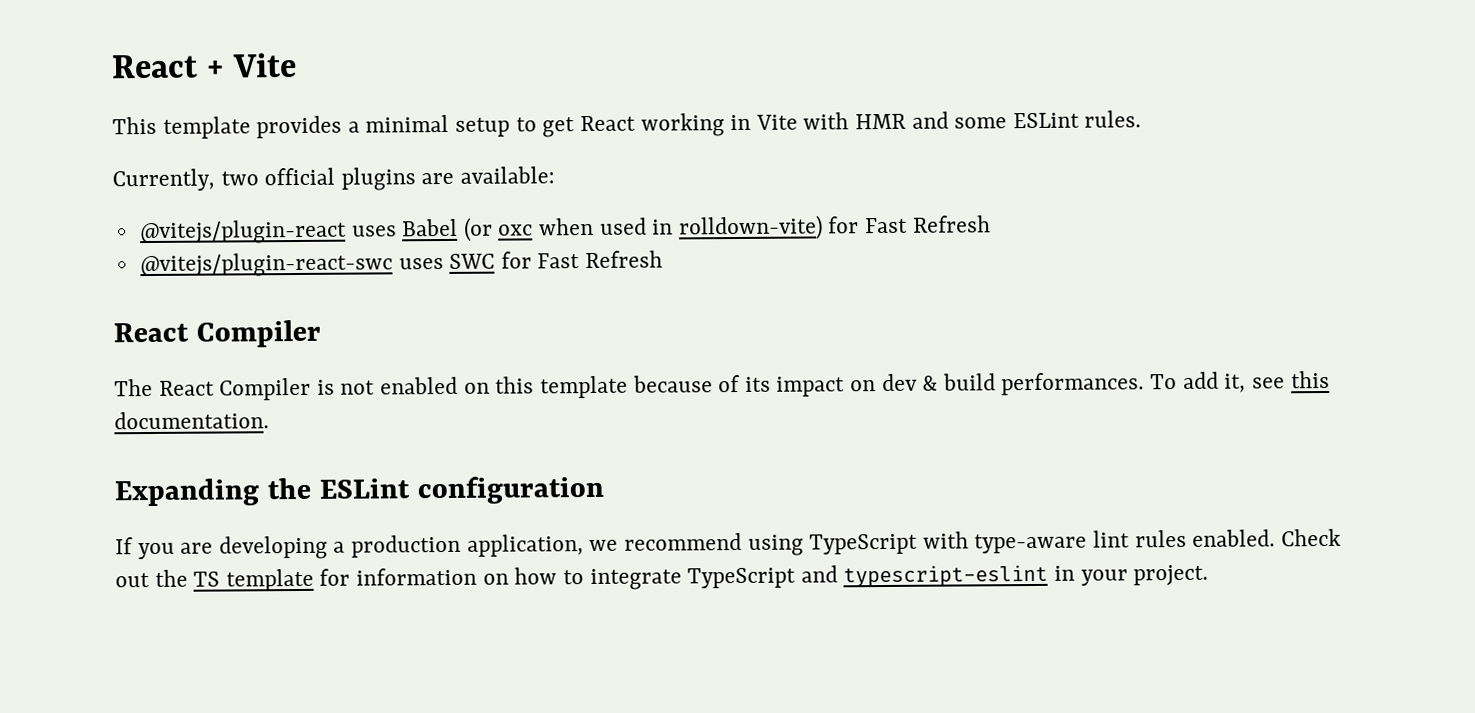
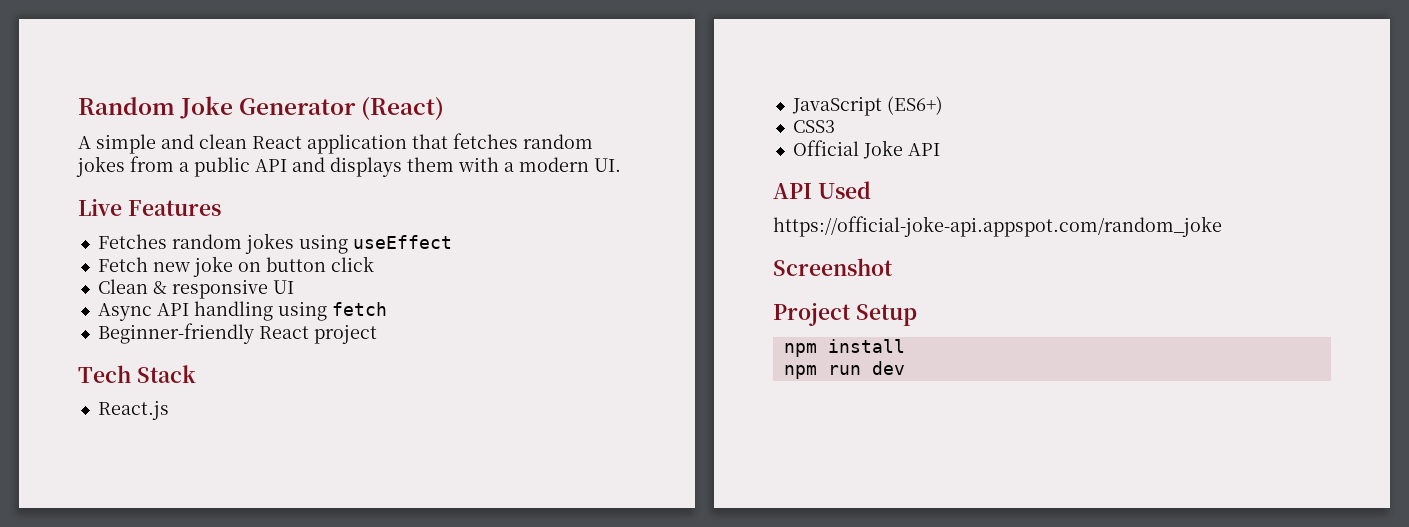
- React + Vite
- This template provides a minimal setup to get React working in Vite with HMR and some ESLint rules.
- Currently, two official plugins are available:
- @vitejs/plugin-react uses Babel (or oxc when used in rolldown-vite) for Fast Refresh
- @vitejs/plugin-react-swc uses SWC for Fast Refresh
- React Compiler
- The React Compiler is not enabled on this template because of its impact on dev & build performances. To add it, see this documentation.
- Expanding the ESLint configuration
- If you are developing a production application, we recommend using TypeScript with type-aware lint rules enabled. Check out the TS template for information on how to integrate TypeScript and typescript-eslint in your project.
+ Random Joke Generator (React)
+ A simple and clean React application that fetches random jokes from a public API and displays them with a modern UI.
+ Live Features
+ Fetches random jokes using useEffect
+ Fetch new joke on button click
+ Clean & responsive UI
+ Async API handling using fetch
+ Beginner-friendly React project
+ Tech Stack
+ React.js
+ JavaScript (ES6+)
+ CSS3
+ Official Joke API
+ API Used
+ https://official-joke-api.appspot.com/random_joke
+ Screenshot
+ Project Setup
+ npm install
+ npm run dev

